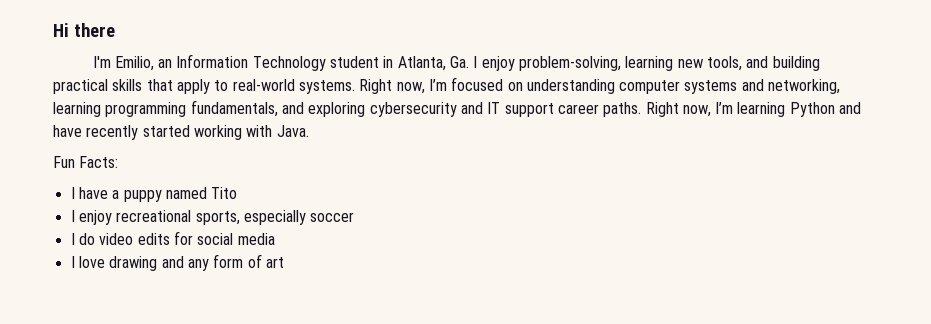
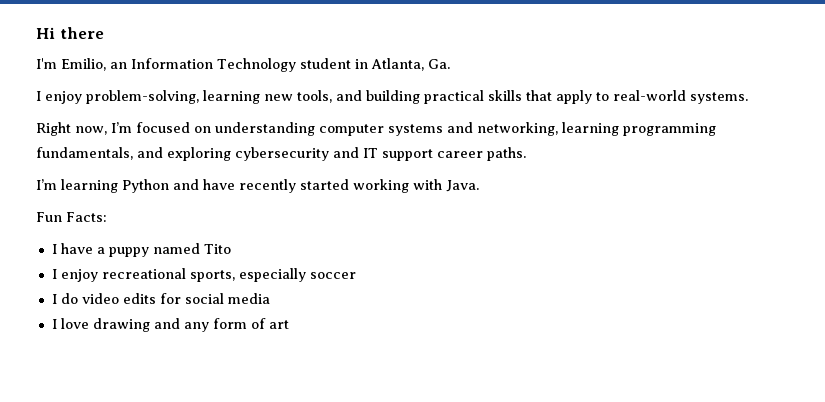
- I'm Emilio, an Information Technology student in Atlanta, Ga. I enjoy problem-solving, learning new tools, and building practical skills that apply to real-world systems. Right now, I’m focused on understanding computer systems and networking, learning programming fundamentals, and exploring cybersecurity and IT support career paths. Right now, I’m learning Python and have recently started working with Java.
+ I'm Emilio, an Information Technology student in Atlanta, Ga.
+ I enjoy problem-solving, learning new tools, and building practical skills that apply to real-world systems.
+ Right now, I’m focused on understanding computer systems and networking, learning programming fundamentals, and exploring cybersecurity and IT support career paths.
+ I’m learning Python and have recently started working with Java.

